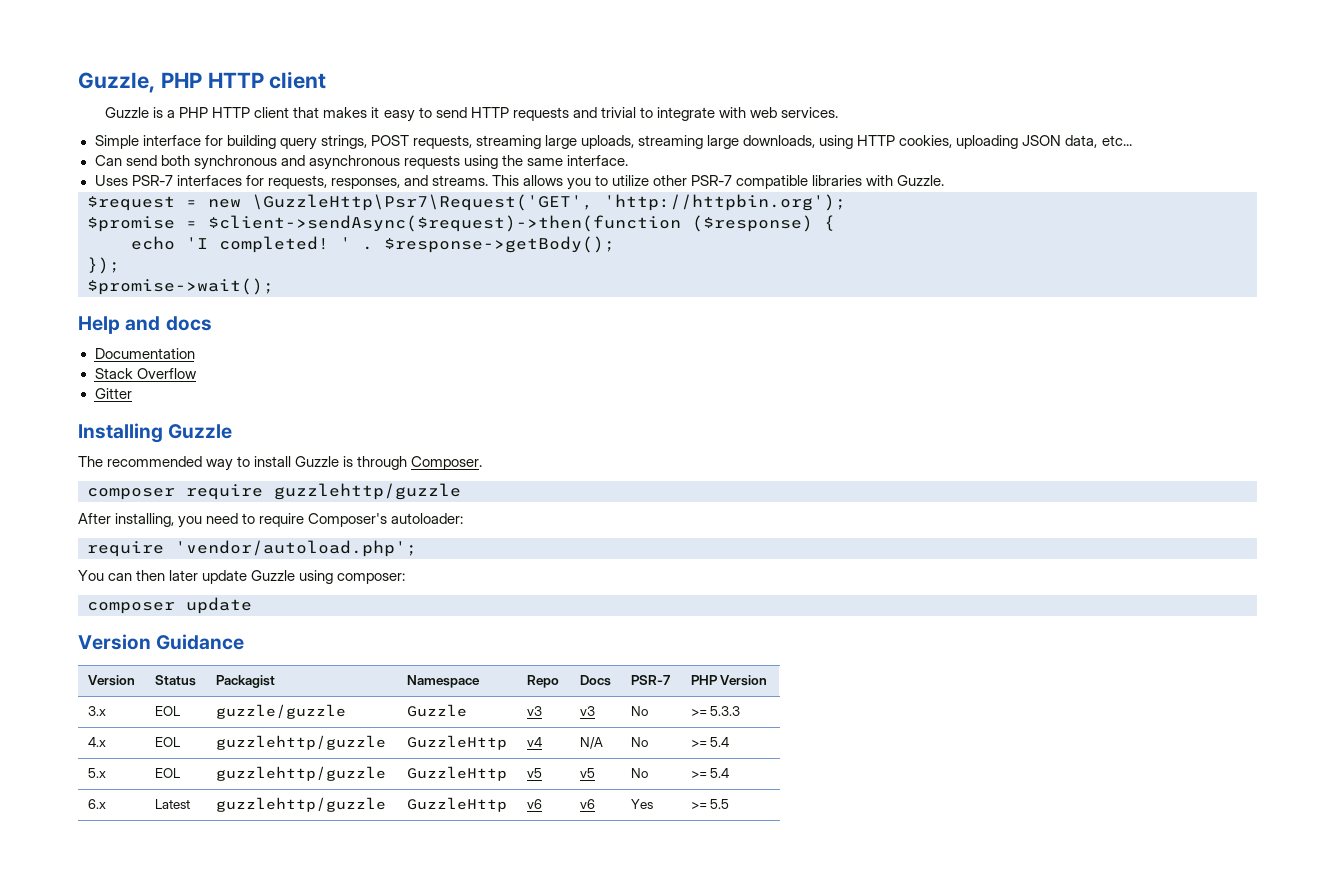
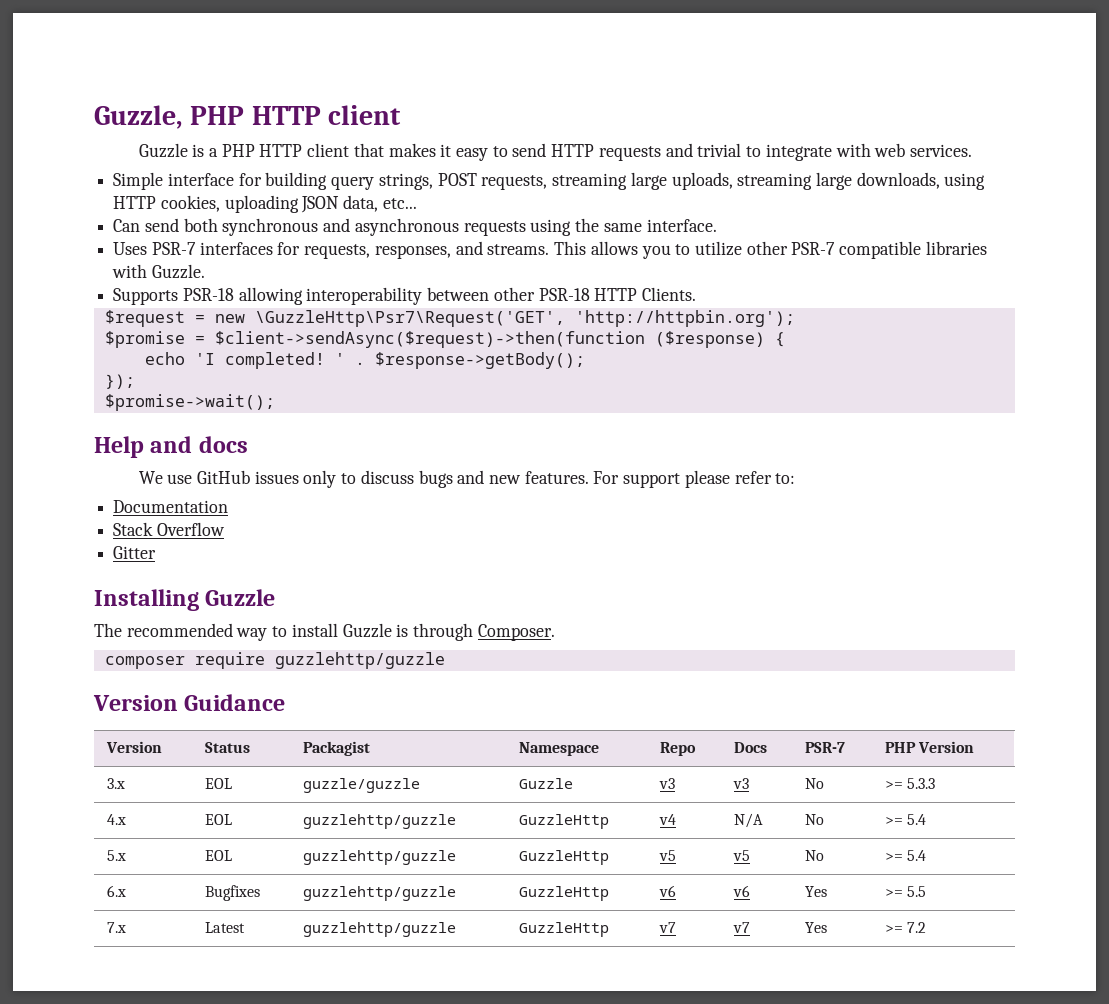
+ Supports PSR-18 allowing interoperability between other PSR-18 HTTP Clients.
+ We use GitHub issues only to discuss bugs and new features. For support please refer to:
- After installing, you need to require Composer's autoloader:
- require 'vendor/autoload.php';
- You can then later update Guzzle using composer:
- composer update
- 6.x | Latest | guzzlehttp/guzzle | GuzzleHttp | v6 | v6 | Yes | >= 5.5
+ 6.x | Bugfixes | guzzlehttp/guzzle | GuzzleHttp | v6 | v6 | Yes | >= 5.5
+ 7.x | Latest | guzzlehttp/guzzle | GuzzleHttp | v7 | v7 | Yes | >= 7.2

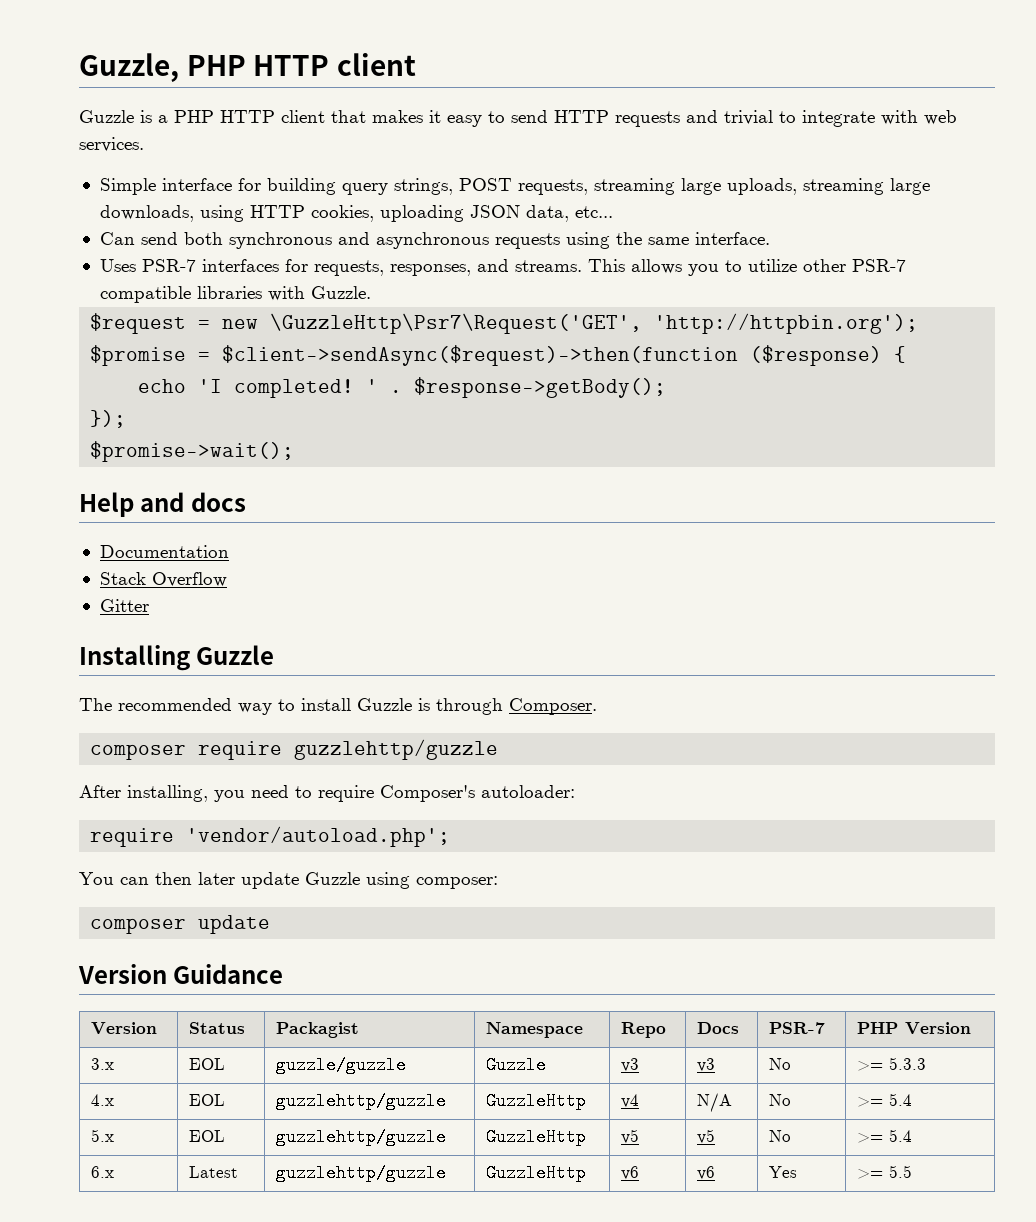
- Supports PSR-18 allowing interoperability between other PSR-18 HTTP Clients.
- We use GitHub issues only to discuss bugs and new features. For support please refer to:
+ After installing, you need to require Composer's autoloader:
+ require 'vendor/autoload.php';
+ You can then later update Guzzle using composer:
+ composer update
- 6.x | Bugfixes | guzzlehttp/guzzle | GuzzleHttp | v6 | v6 | Yes | >= 5.5
+ 6.x | Latest | guzzlehttp/guzzle | GuzzleHttp | v6 | v6 | Yes | >= 5.5
- 7.x | Latest | guzzlehttp/guzzle | GuzzleHttp | v7 | v7 | Yes | >= 7.2

